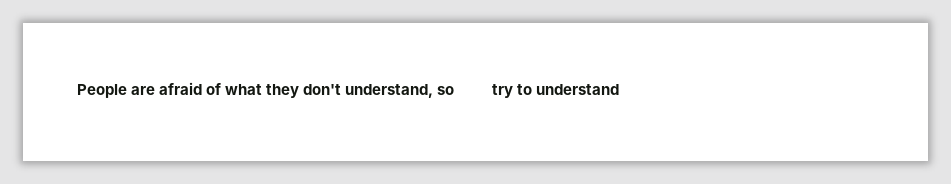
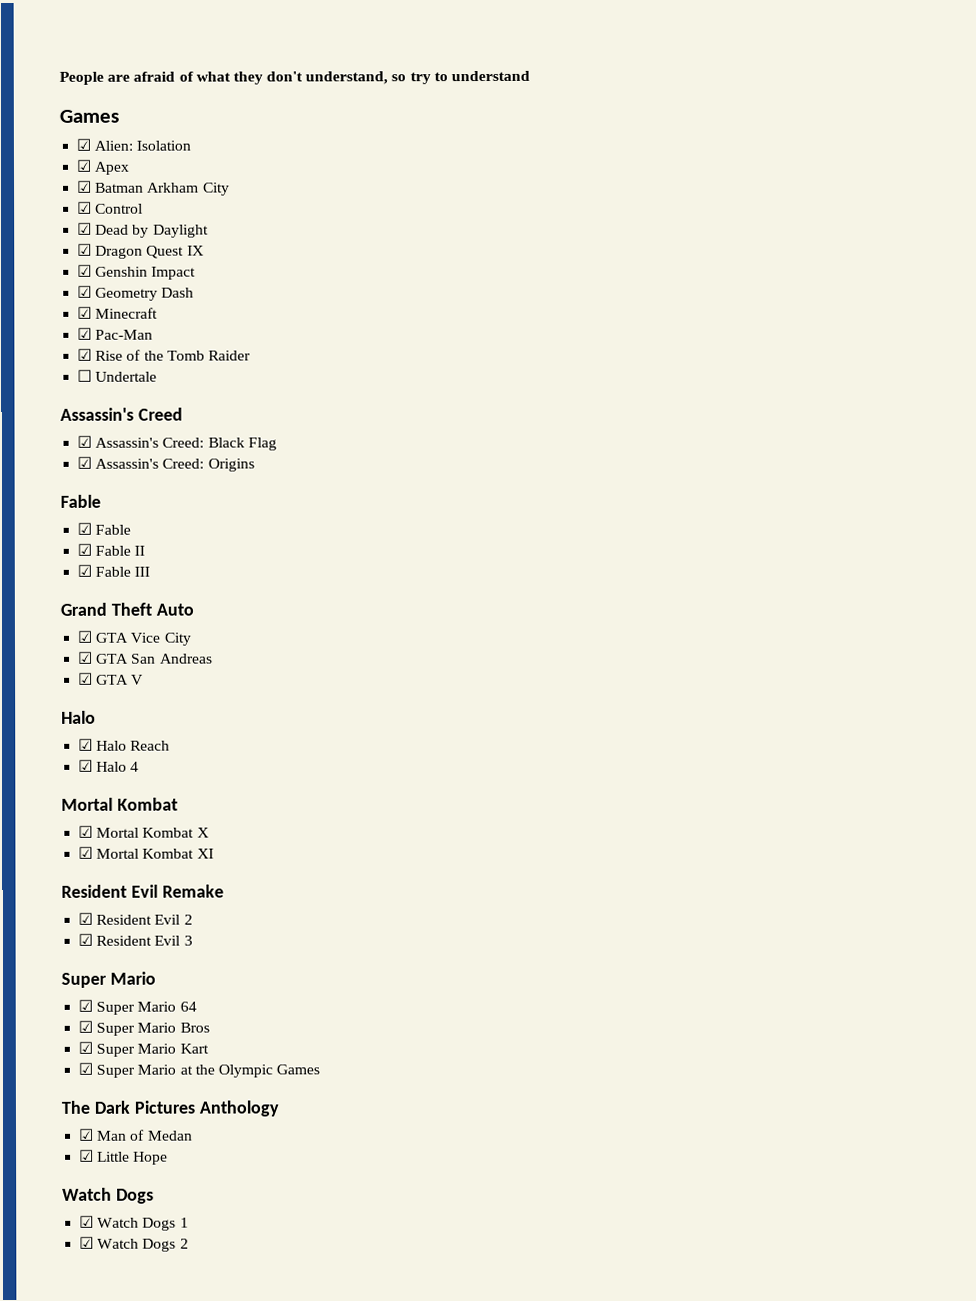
  People are afraid of what they don't understand, so try to understand
+ Games
+ ☑ Alien: Isolation
+ ☑ Apex
+ ☑ Batman Arkham City
+ ☑ Control
+ ☑ Dead by Daylight
+ ☑ Dragon Quest IX
+ ☑ Genshin Impact
+ ☑ Geometry Dash
+ ☑ Minecraft
+ ☑ Pac-Man
+ ☑ Rise of the Tomb Raider
+ ☐ Undertale
+ Assassin's Creed
+ ☑ Assassin's Creed: Black Flag
+ ☑ Assassin's Creed: Origins
+ Fable
+ ☑ Fable
+ ☑ Fable II
+ ☑ Fable III
+ Grand Theft Auto
+ ☑ GTA Vice City
+ ☑ GTA San Andreas
+ ☑ GTA V
+ Halo
+ ☑ Halo Reach
+ ☑ Halo 4
+ Mortal Kombat
+ ☑ Mortal Kombat X
+ ☑ Mortal Kombat XI
+ Resident Evil Remake
+ ☑ Resident Evil 2
+ ☑ Resident Evil 3
+ Super Mario
+ ☑ Super Mario 64
+ ☑ Super Mario Bros
+ ☑ Super Mario Kart
+ ☑ Super Mario at the Olympic Games
+ The Dark Pictures Anthology
+ ☑ Man of Medan
+ ☑ Little Hope
+ Watch Dogs
+ ☑ Watch Dogs 1
+ ☑ Watch Dogs 2

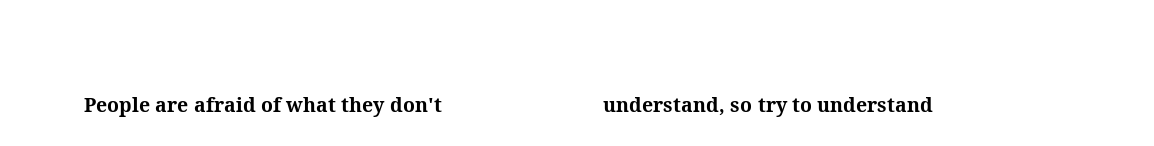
  People are afraid of what they don't understand, so try to understand
- Games
- ☑ Alien: Isolation
- ☑ Apex
- ☑ Batman Arkham City
- ☑ Control
- ☑ Dead by Daylight
- ☑ Dragon Quest IX
- ☑ Genshin Impact
- ☑ Geometry Dash
- ☑ Minecraft
- ☑ Pac-Man
- ☑ Rise of the Tomb Raider
- ☐ Undertale
- Assassin's Creed
- ☑ Assassin's Creed: Black Flag
- ☑ Assassin's Creed: Origins
- Fable
- ☑ Fable
- ☑ Fable II
- ☑ Fable III
- Grand Theft Auto
- ☑ GTA Vice City
- ☑ GTA San Andreas
- ☑ GTA V
- Halo
- ☑ Halo Reach
- ☑ Halo 4
- Mortal Kombat
- ☑ Mortal Kombat X
- ☑ Mortal Kombat XI
- Resident Evil Remake
- ☑ Resident Evil 2
- ☑ Resident Evil 3
- Super Mario
- ☑ Super Mario 64
- ☑ Super Mario Bros
- ☑ Super Mario Kart
- ☑ Super Mario at the Olympic Games
- The Dark Pictures Anthology
- ☑ Man of Medan
- ☑ Little Hope
- Watch Dogs
- ☑ Watch Dogs 1
- ☑ Watch Dogs 2

